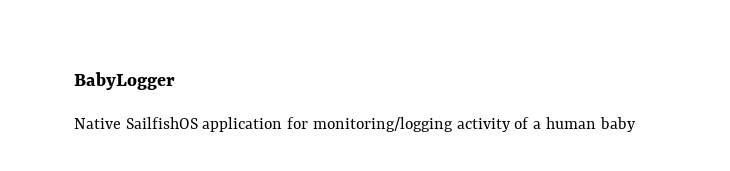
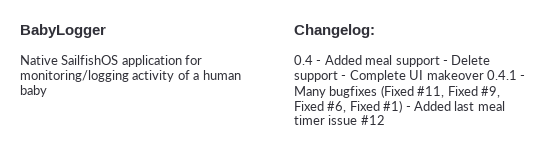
+ Changelog:
+ 0.4 - Added meal support - Delete support - Complete UI makeover 0.4.1 - Many bugfixes (Fixed #11, Fixed #9, Fixed #6, Fixed #1) - Added last meal timer issue #12

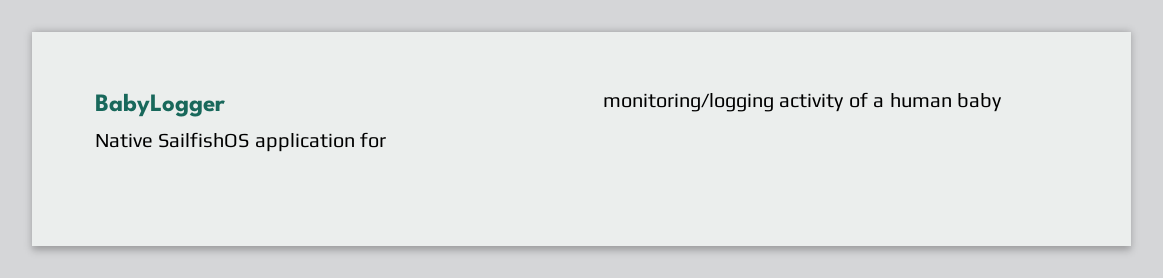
- Changelog:
- 0.4 - Added meal support - Delete support - Complete UI makeover 0.4.1 - Many bugfixes (Fixed #11, Fixed #9, Fixed #6, Fixed #1) - Added last meal timer issue #12

